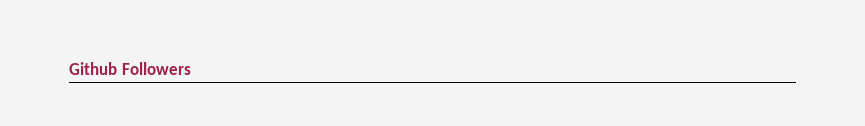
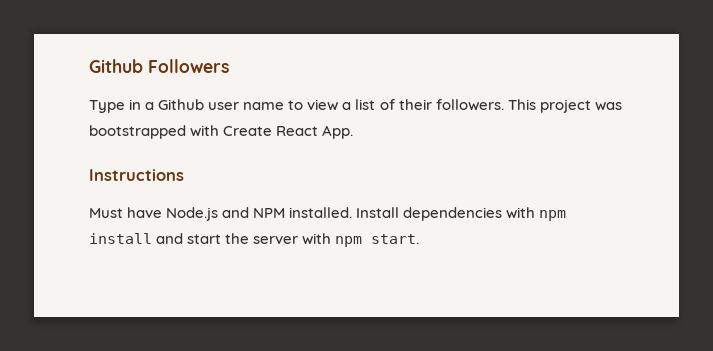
+ Type in a Github user name to view a list of their followers. This project was bootstrapped with Create React App.
+ Instructions
+ Must have Node.js and NPM installed. Install dependencies with npm install and start the server with npm start.

